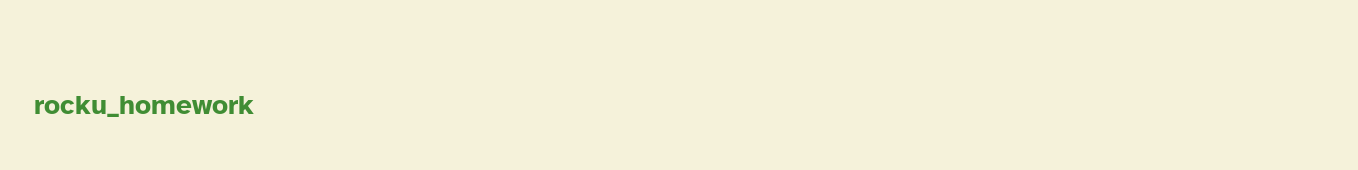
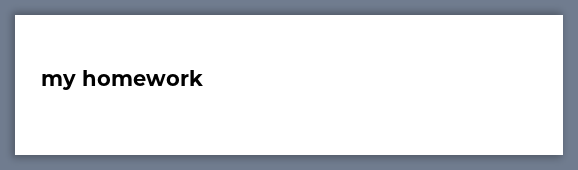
- rocku_homework
+ my homework

